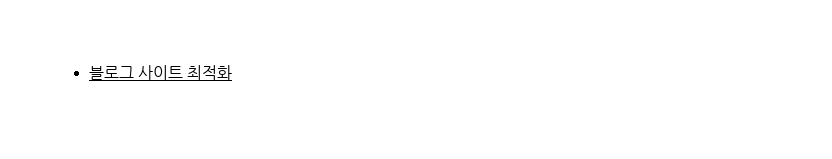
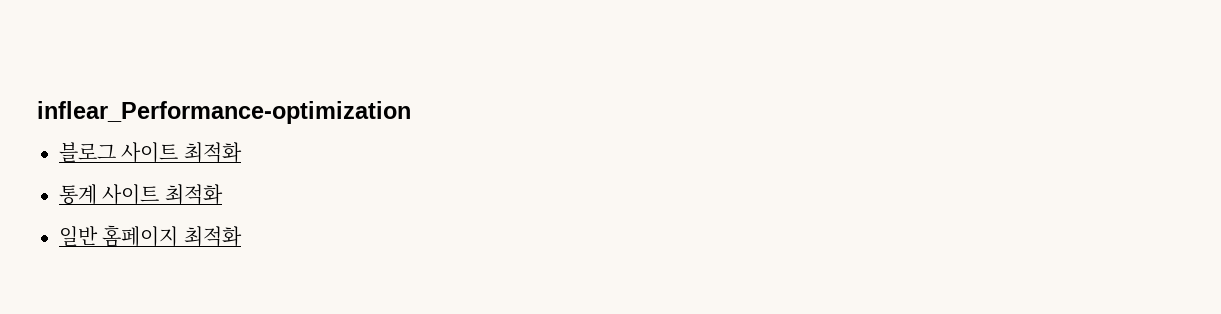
+ inflear_Performance-optimization
+ 통계 사이트 최적화
+ 일반 홈페이지 최적화

